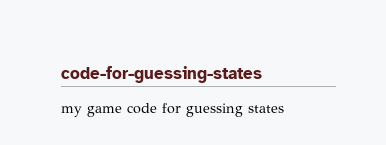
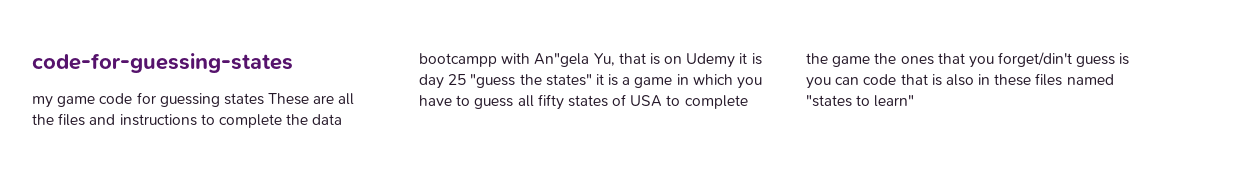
- my game code for guessing states
+ my game code for guessing states These are all the files and instructions to complete the data bootcampp with An"gela Yu, that is on Udemy it is day 25 "guess the states" it is a game in which you have to guess all fifty states of USA to complete the game the ones that you forget/din't guess is you can code that is also in these files named "states to learn"

